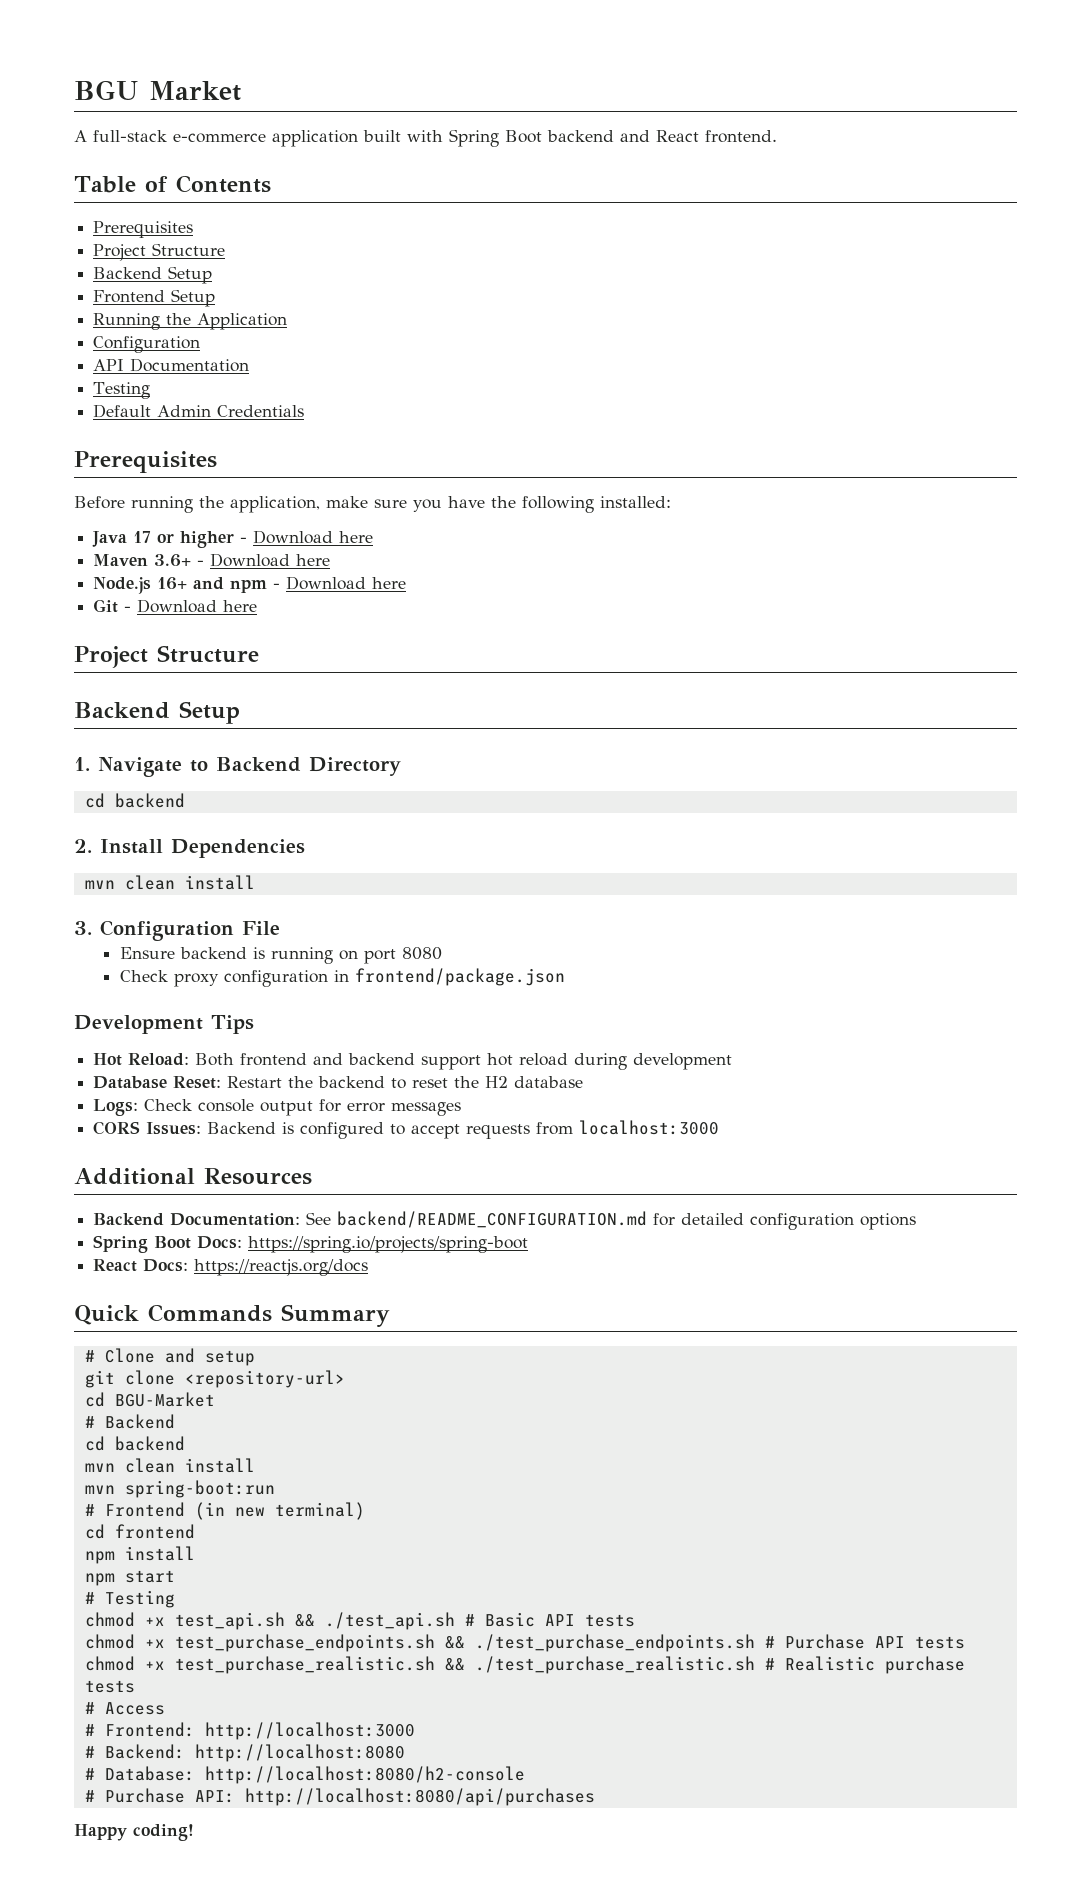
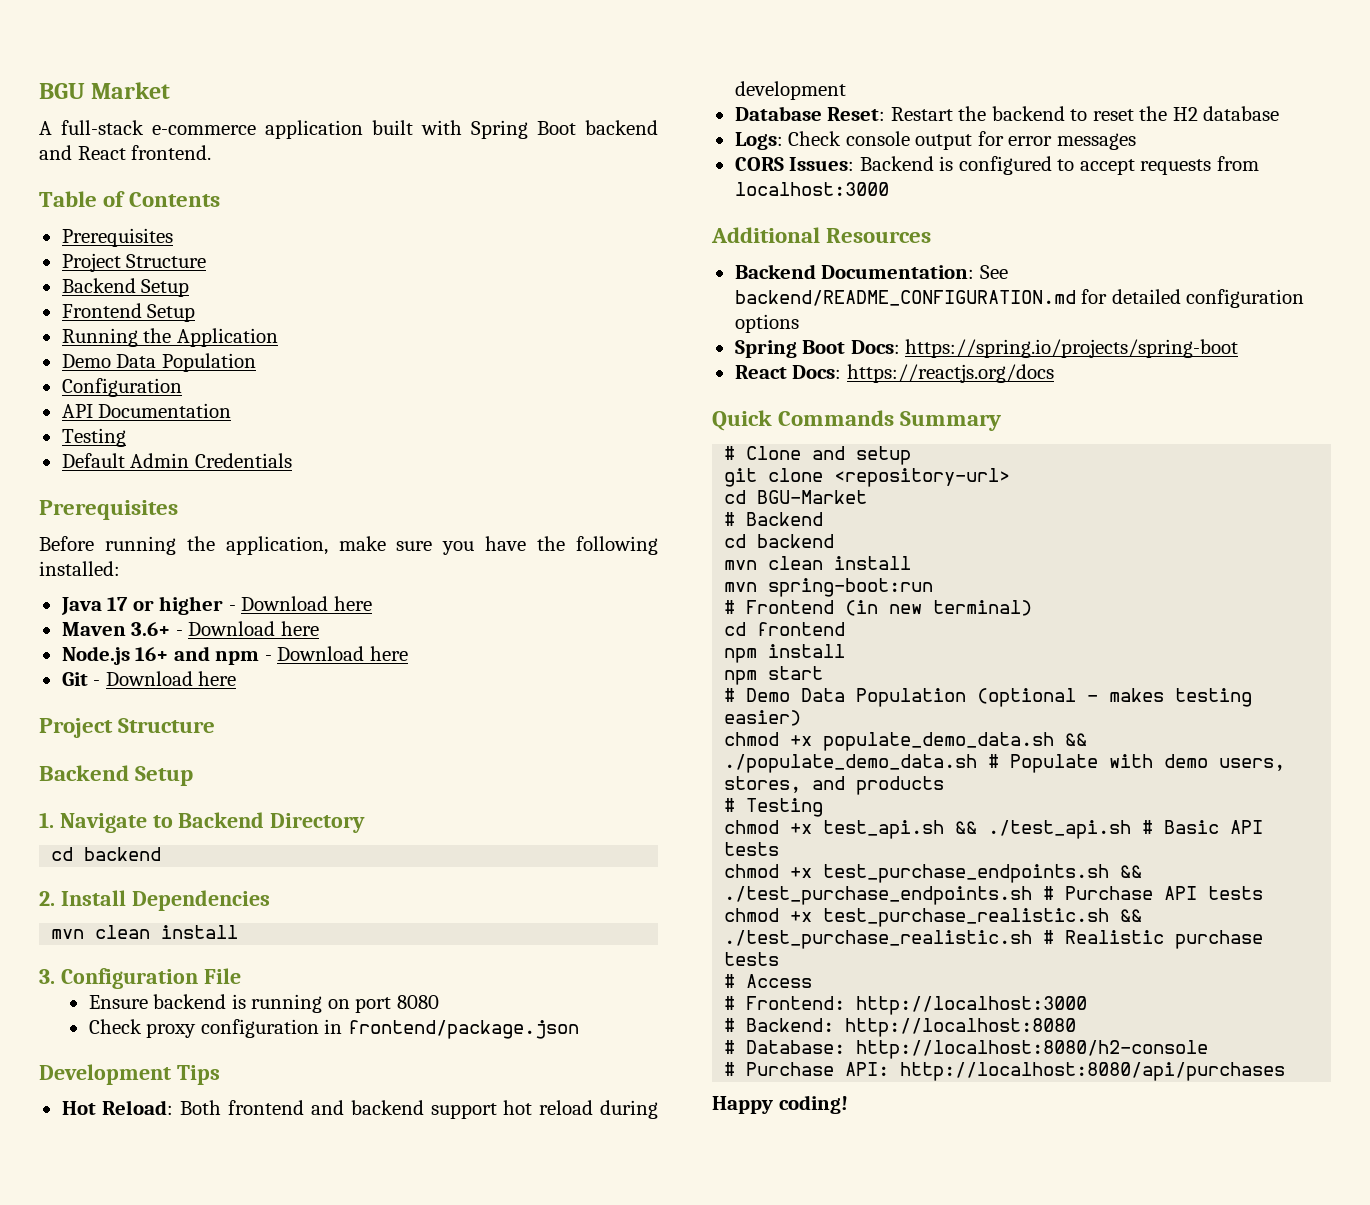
  Running the Application
+ Demo Data Population
+ # Demo Data Population (optional - makes testing easier)
+ chmod +x populate_demo_data.sh && ./populate_demo_data.sh # Populate with demo users, stores, and products

